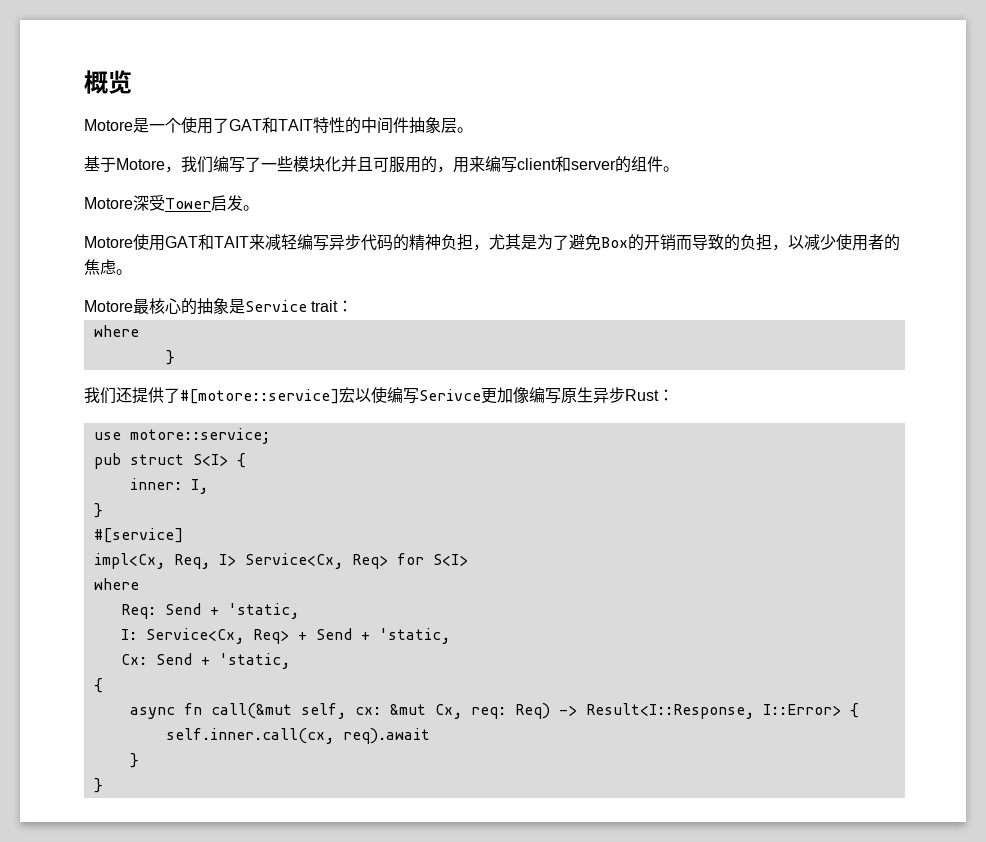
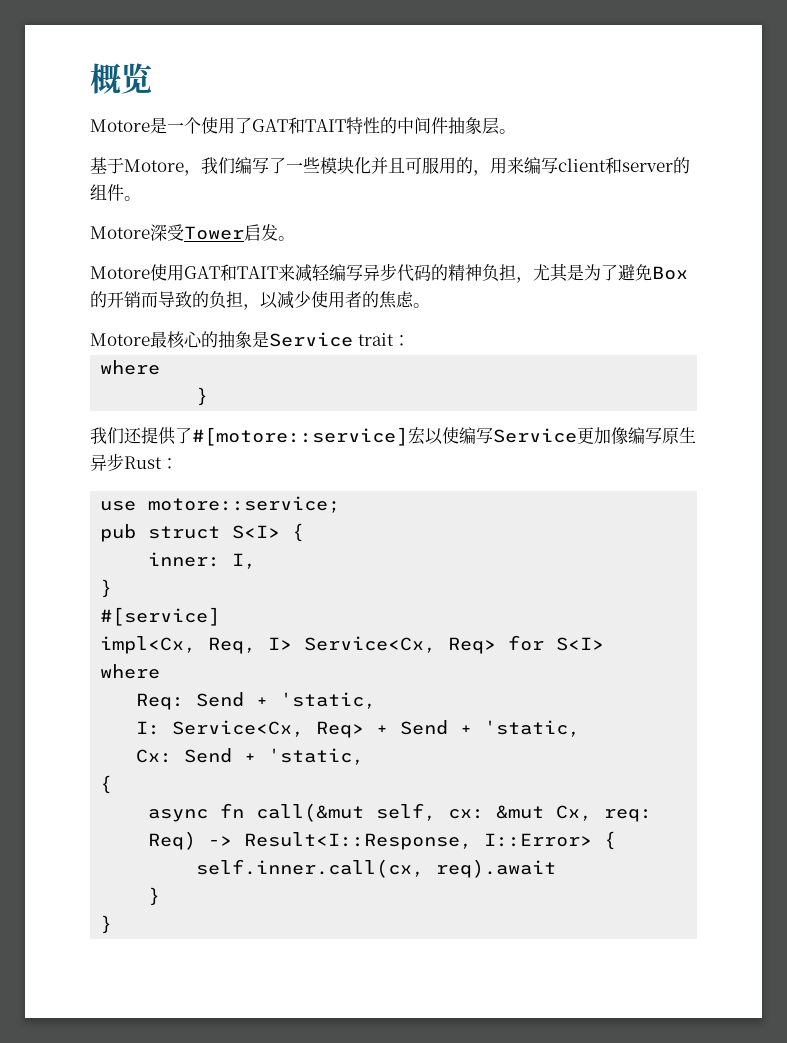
- 我们还提供了#[motore::service]宏以使编写Serivce更加像编写原生异步Rust：
+ 我们还提供了#[motore::service]宏以使编写Service更加像编写原生异步Rust：

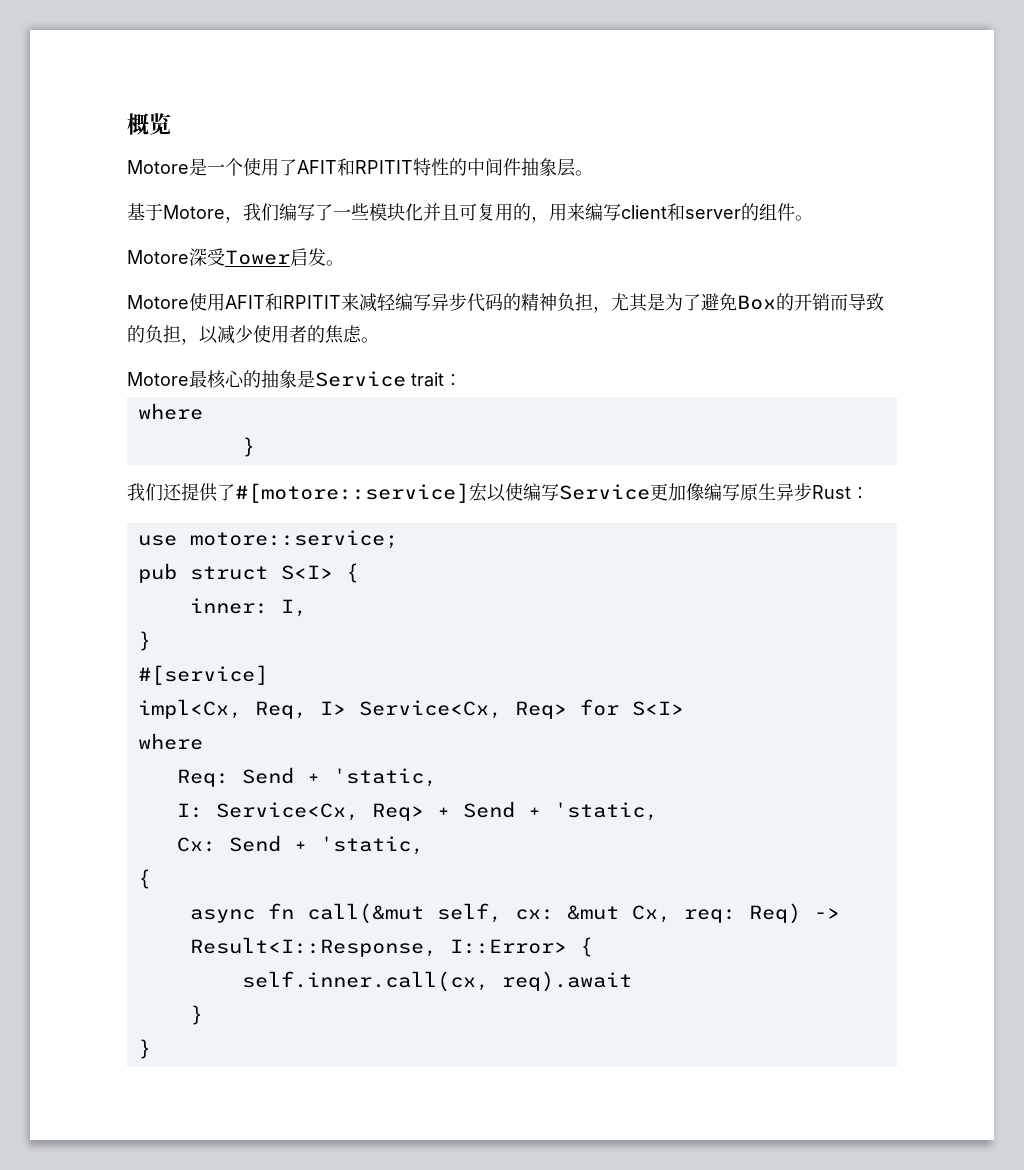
- Motore是一个使用了GAT和TAIT特性的中间件抽象层。
+ Motore是一个使用了AFIT和RPITIT特性的中间件抽象层。
- 基于Motore，我们编写了一些模块化并且可服用的，用来编写client和server的组件。
+ 基于Motore，我们编写了一些模块化并且可复用的，用来编写client和server的组件。
- Motore使用GAT和TAIT来减轻编写异步代码的精神负担，尤其是为了避免Box的开销而导致的负担，以减少使用者的焦虑。
+ Motore使用AFIT和RPITIT来减轻编写异步代码的精神负担，尤其是为了避免Box的开销而导致的负担，以减少使用者的焦虑。

